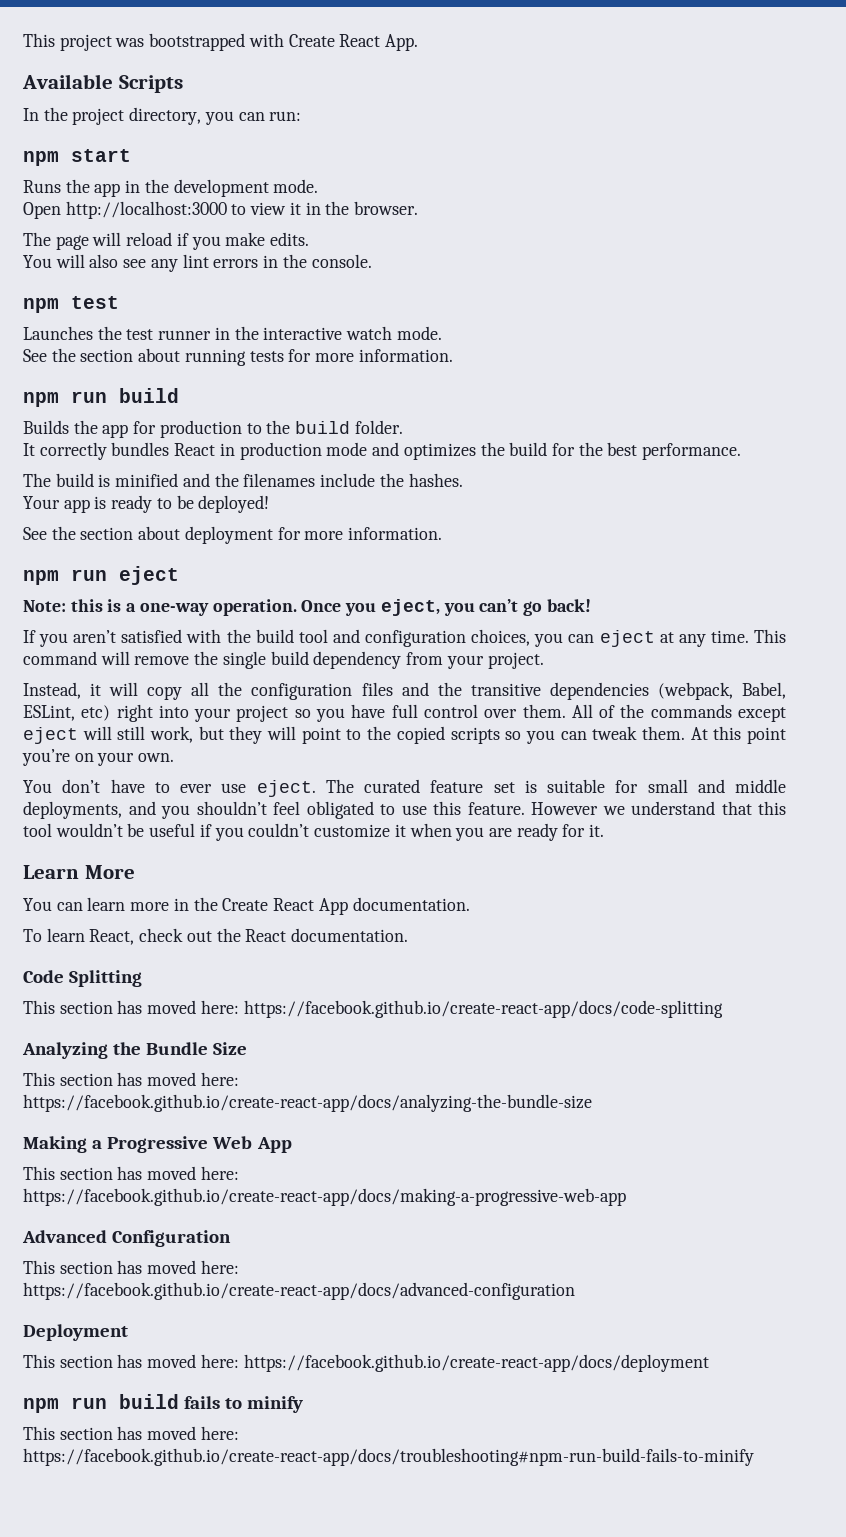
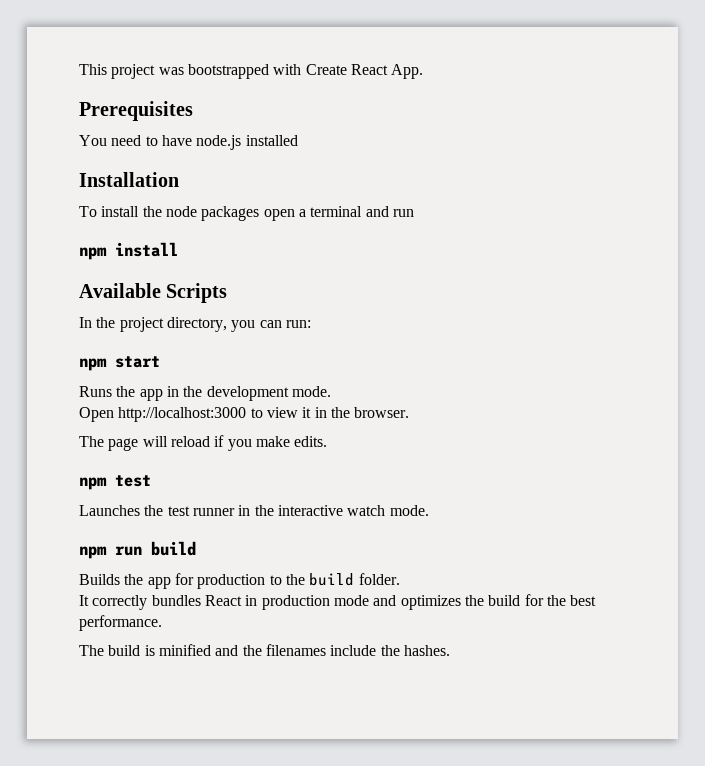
+ Prerequisites
+ You need to have node.js installed
+ Installation
+ To install the node packages open a terminal and run
+ npm install
- You will also see any lint errors in the console.
- See the section about running tests for more information.
- Your app is ready to be deployed!
- See the section about deployment for more information.
- npm run eject
- Note: this is a one-way operation. Once you eject, you can’t go back!
- If you aren’t satisfied with the build tool and configuration choices, you can eject at any time. This command will remove the single build dependency from your project.
- Instead, it will copy all the configuration files and the transitive dependencies (webpack, Babel, ESLint, etc) right into your project so you have full control over them. All of the commands except eject will still work, but they will point to the copied scripts so you can tweak them. At this point you’re on your own.
- You don’t have to ever use eject. The curated feature set is suitable for small and middle deployments, and you shouldn’t feel obligated to use this feature. However we understand that this tool wouldn’t be useful if you couldn’t customize it when you are ready for it.
- Learn More
- You can learn more in the Create React App documentation.
- To learn React, check out the React documentation.
- Code Splitting
- This section has moved here: https://facebook.github.io/create-react-app/docs/code-splitting
- Analyzing the Bundle Size
- This section has moved here: https://facebook.github.io/create-react-app/docs/analyzing-the-bundle-size
- Making a Progressive Web App
- This section has moved here: https://facebook.github.io/create-react-app/docs/making-a-progressive-web-app
- Advanced Configuration
- This section has moved here: https://facebook.github.io/create-react-app/docs/advanced-configuration
- Deployment
- This section has moved here: https://facebook.github.io/create-react-app/docs/deployment
- npm run build fails to minify
- This section has moved here: https://facebook.github.io/create-react-app/docs/troubleshooting#npm-run-build-fails-to-minify

